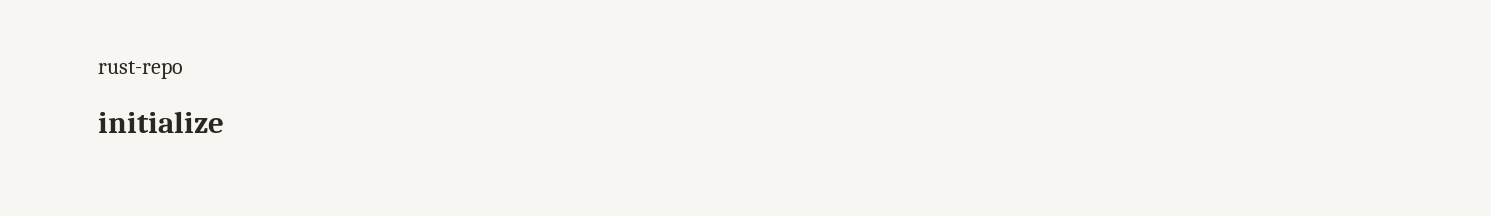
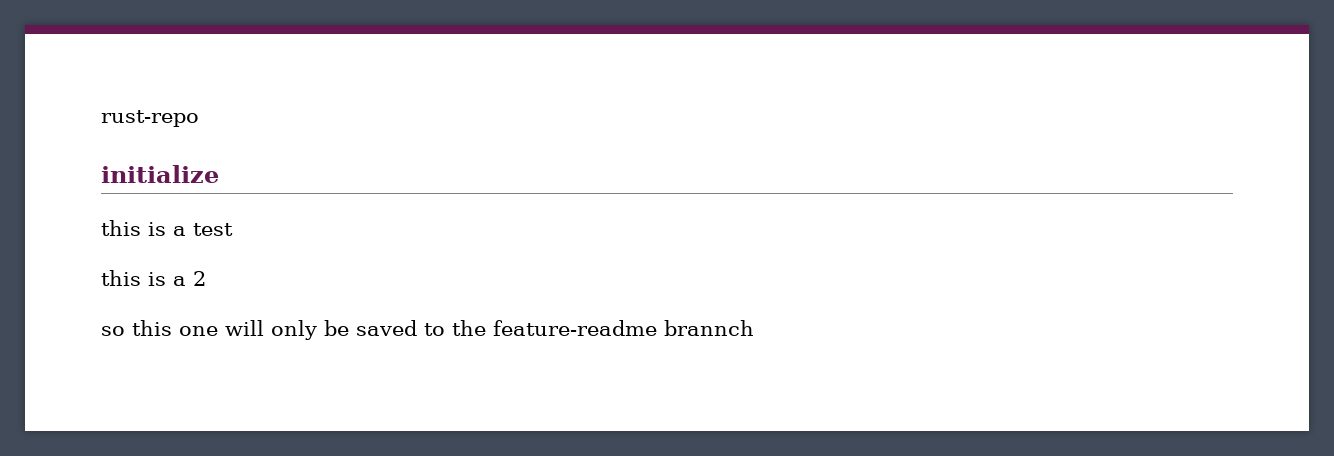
+ this is a test
+ this is a 2
+ so this one will only be saved to the feature-readme brannch

